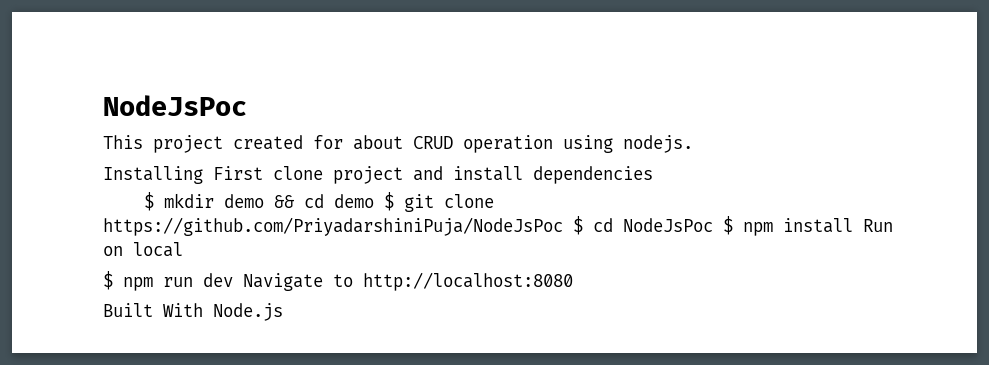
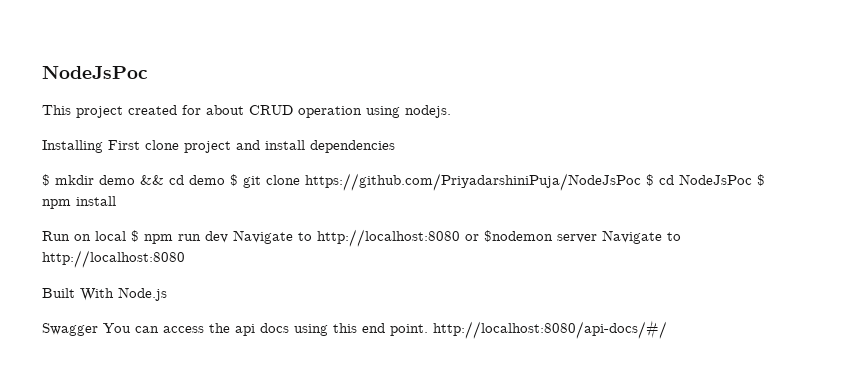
- $ mkdir demo && cd demo $ git clone https://github.com/PriyadarshiniPuja/NodeJsPoc $ cd NodeJsPoc $ npm install Run on local
- $ npm run dev Navigate to http://localhost:8080
+ $ mkdir demo && cd demo $ git clone https://github.com/PriyadarshiniPuja/NodeJsPoc $ cd NodeJsPoc $ npm install
+ Run on local $ npm run dev Navigate to http://localhost:8080 or $nodemon server Navigate to http://localhost:8080
  Built With Node.js
+ Swagger You can access the api docs using this end point. http://localhost:8080/api-docs/#/

